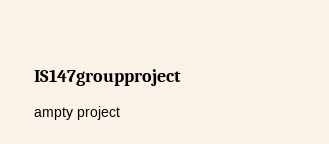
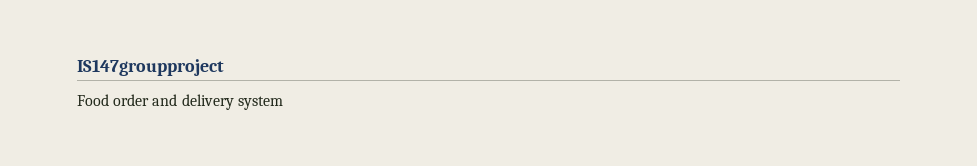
- ampty project
+ Food order and delivery system

